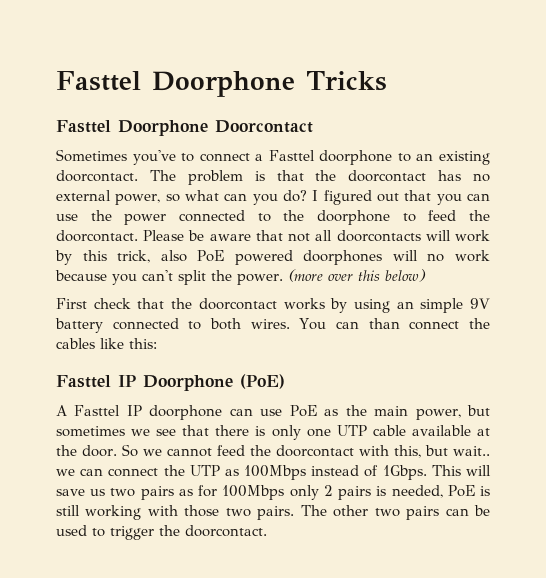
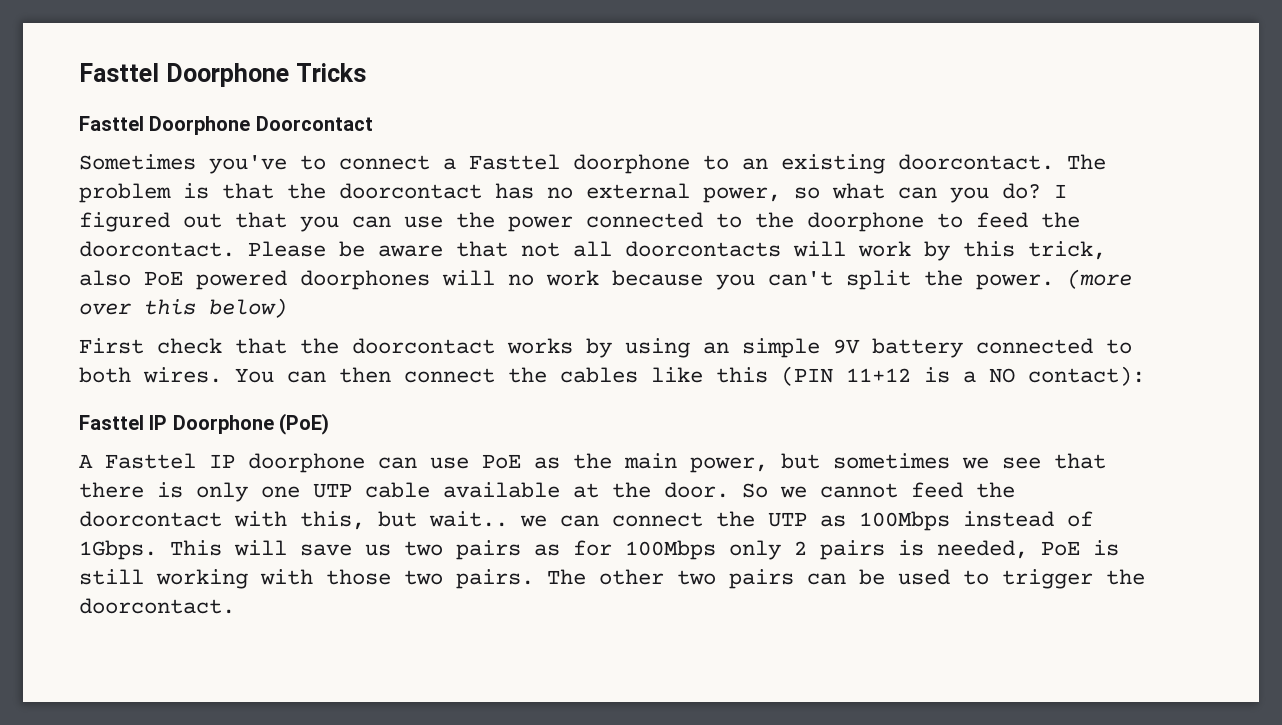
- You can than connect the cables like this:
+ You can then connect the cables like this (PIN 11+12 is a NO contact):

